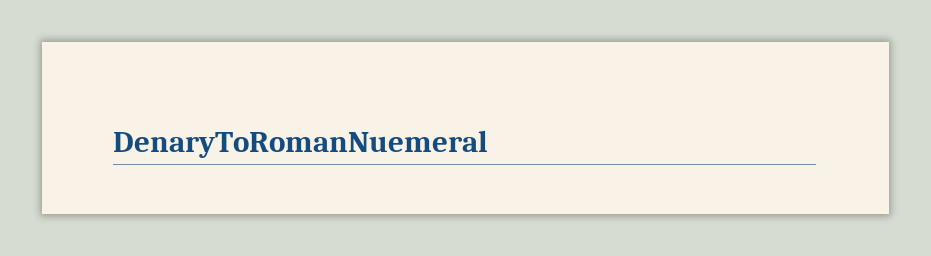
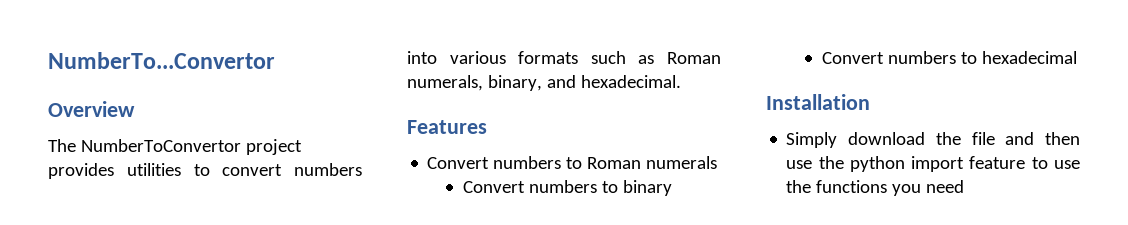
- DenaryToRomanNuemeral
+ NumberTo...Convertor
+ Overview
+ The NumberToConvertor project provides utilities to convert numbers into various formats such as Roman numerals, binary, and hexadecimal.
+ Features
+ Convert numbers to Roman numerals
+ Convert numbers to binary
+ Convert numbers to hexadecimal
+ Installation
+ Simply download the file and then use the python import feature to use the functions you need

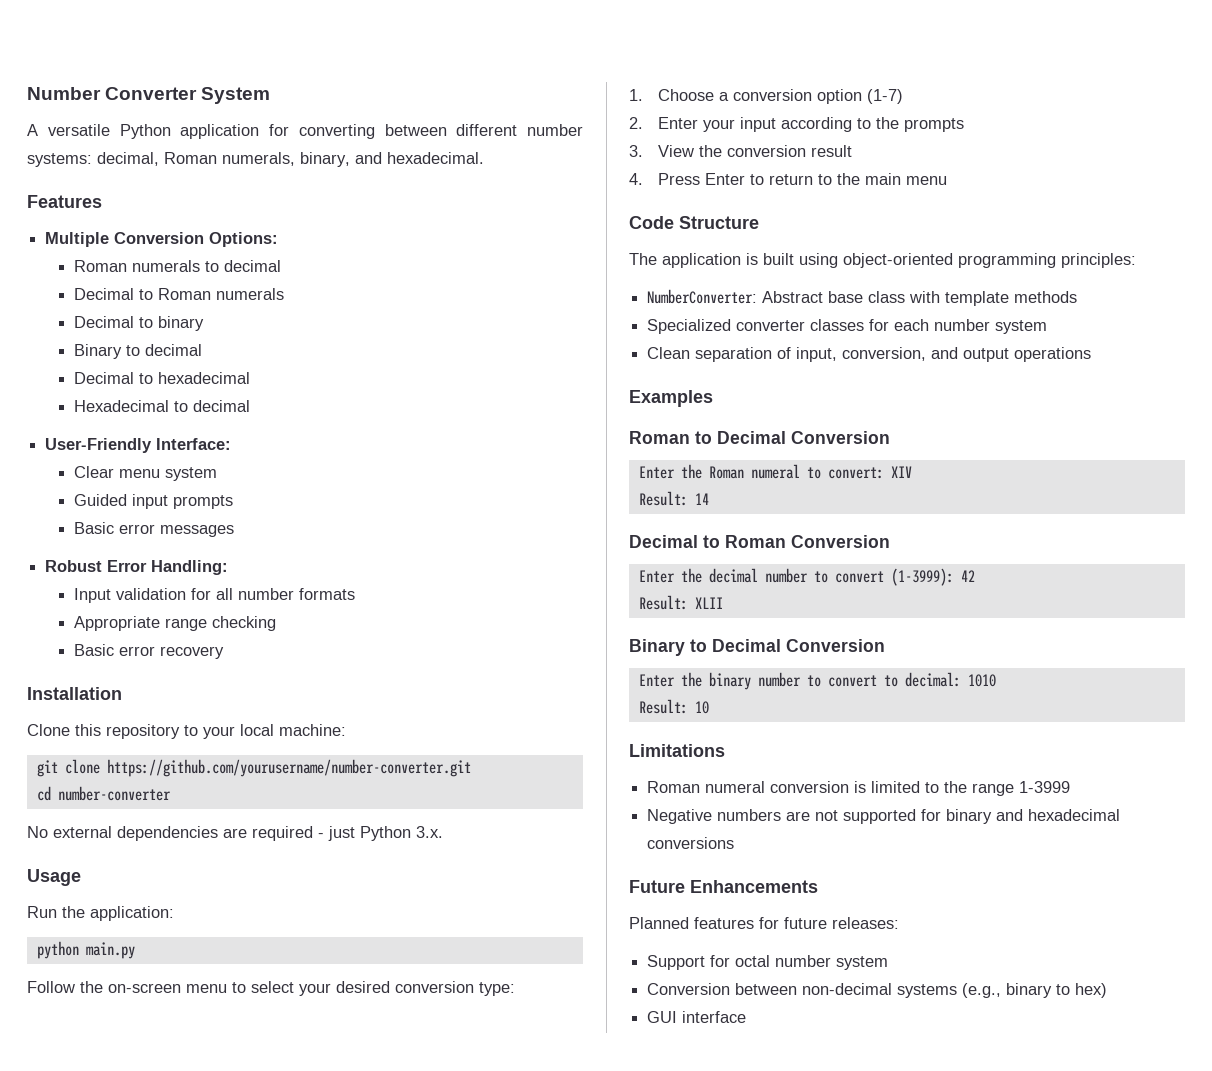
- NumberTo...Convertor
- Overview
- The NumberToConvertor project provides utilities to convert numbers into various formats such as Roman numerals, binary, and hexadecimal.
+ Number Converter System
+ A versatile Python application for converting between different number systems: decimal, Roman numerals, binary, and hexadecimal.
- Convert numbers to Roman numerals
+ Multiple Conversion Options:
+ Roman numerals to decimal
+ Decimal to Roman numerals
- Convert numbers to binary
+ Decimal to binary
- Convert numbers to hexadecimal
+ Binary to decimal
+ Decimal to hexadecimal
+ Hexadecimal to decimal
+ User-Friendly Interface:
+ Clear menu system
+ Guided input prompts
+ Basic error messages
+ Robust Error Handling:
+ Input validation for all number formats
+ Appropriate range checking
+ Basic error recovery
  Installation
- Simply download the file and then use the python import feature to use the functions you need
+ Clone this repository to your local machine:
+ git clone https://github.com/yourusername/number-converter.git
+ cd number-converter
+ No external dependencies are required - just Python 3.x.
+ Usage
+ Run the application:
+ python main.py
+ Follow the on-screen menu to select your desired conversion type:
+ 1. Choose a conversion option (1-7)
+ 2. Enter your input according to the prompts
+ 3. View the conversion result
+ 4. Press Enter to return to the main menu
+ Code Structure
+ The application is built using object-oriented programming principles:
+ NumberConverter: Abstract base class with template methods
+ Specialized converter classes for each number system
+ Clean separation of input, conversion, and output operations
+ Examples
+ Roman to Decimal Conversion
+ Enter the Roman numeral to convert: XIV
+ Result: 14
+ Decimal to Roman Conversion
+ Enter the decimal number to convert (1-3999): 42
+ Result: XLII
+ Binary to Decimal Conversion
+ Enter the binary number to convert to decimal: 1010
+ Result: 10
+ Limitations
+ Roman numeral conversion is limited to the range 1-3999
+ Negative numbers are not supported for binary and hexadecimal conversions
+ Future Enhancements
+ Planned features for future releases:
+ Support for octal number system
+ Conversion between non-decimal systems (e.g., binary to hex)
+ GUI interface

